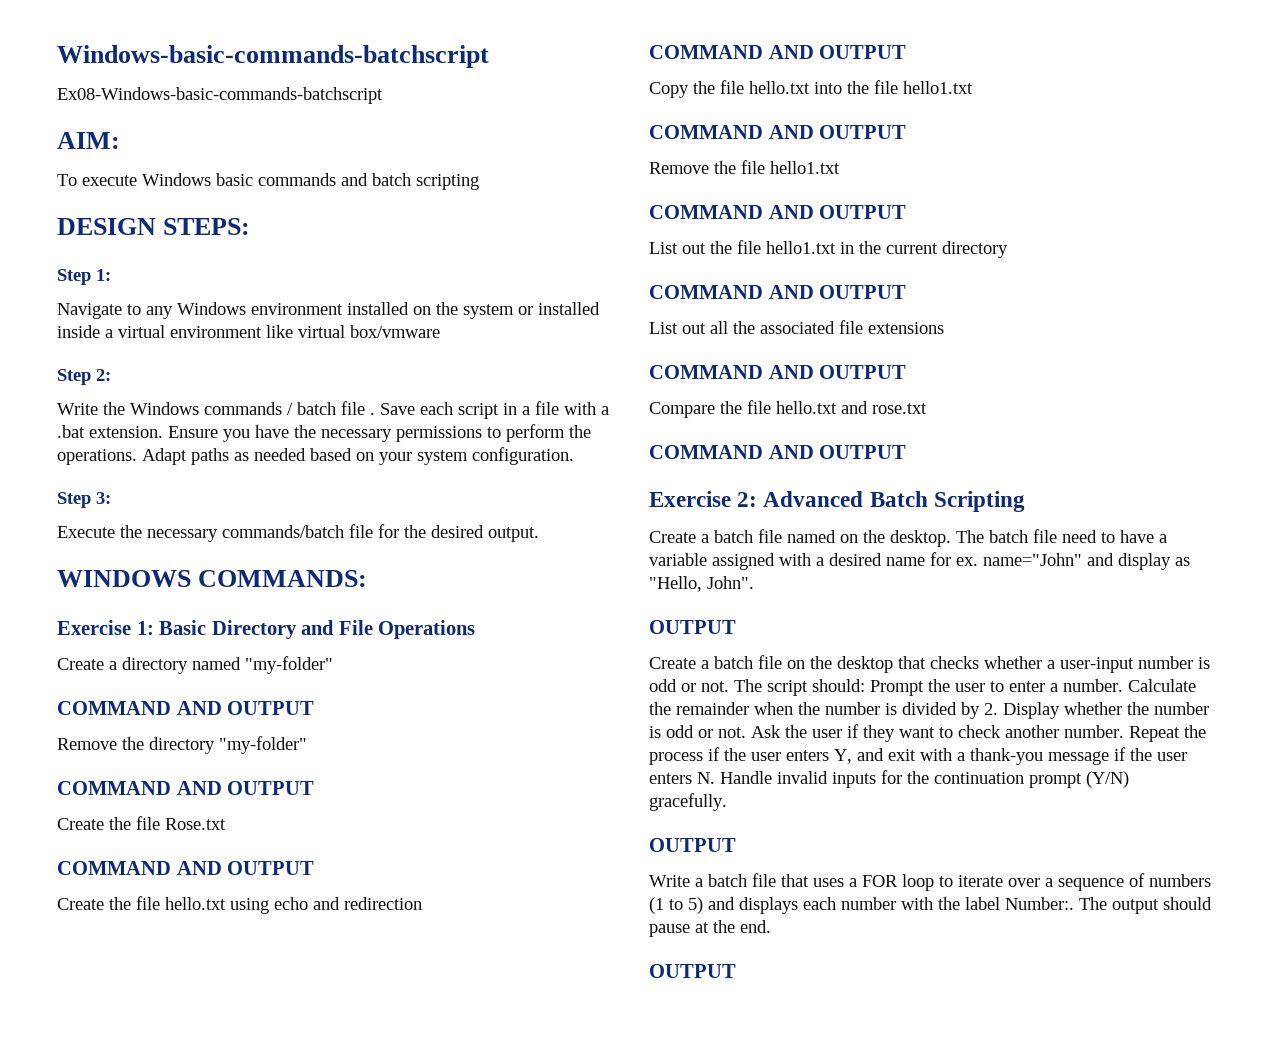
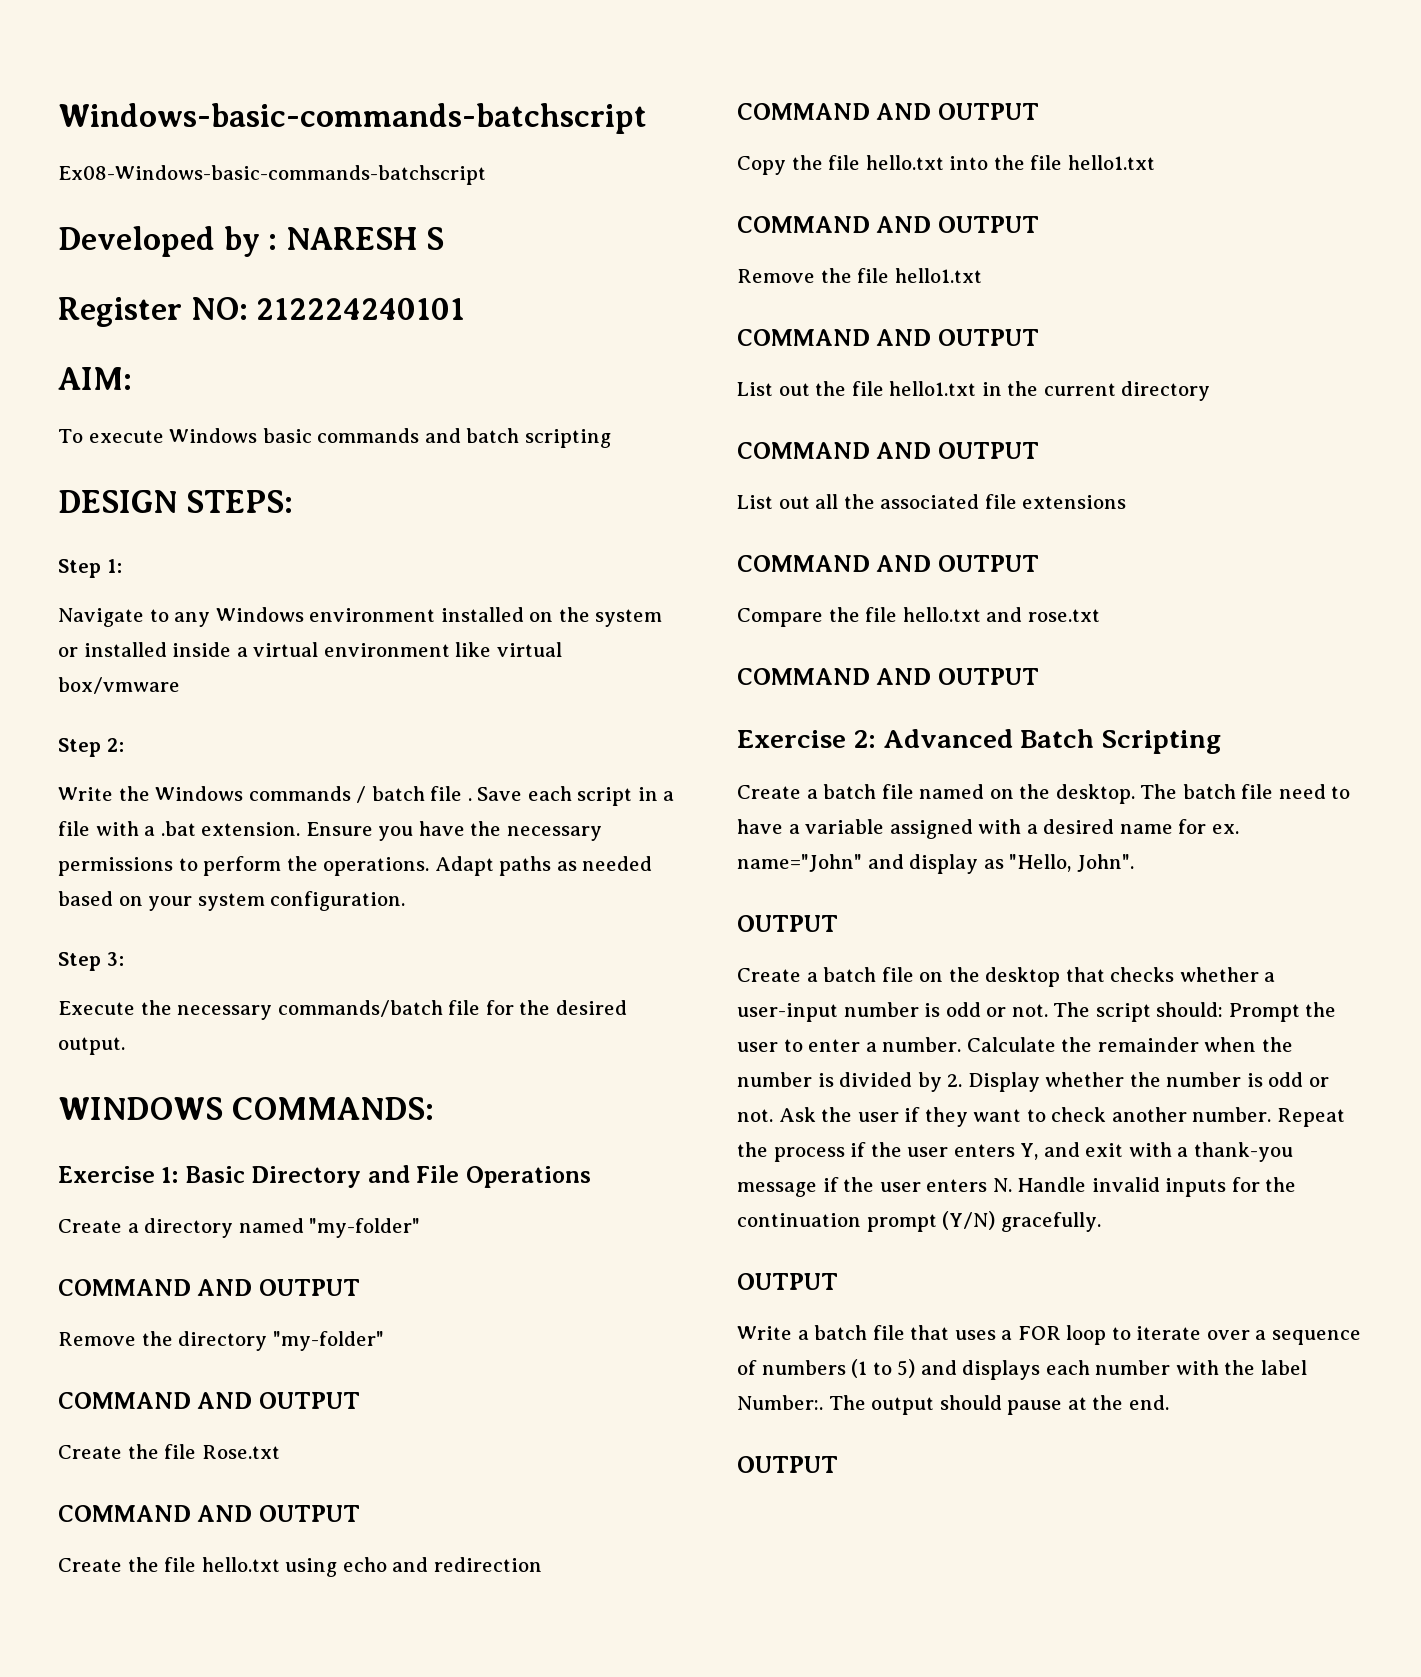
+ Developed by : NARESH S
+ Register NO: 212224240101

